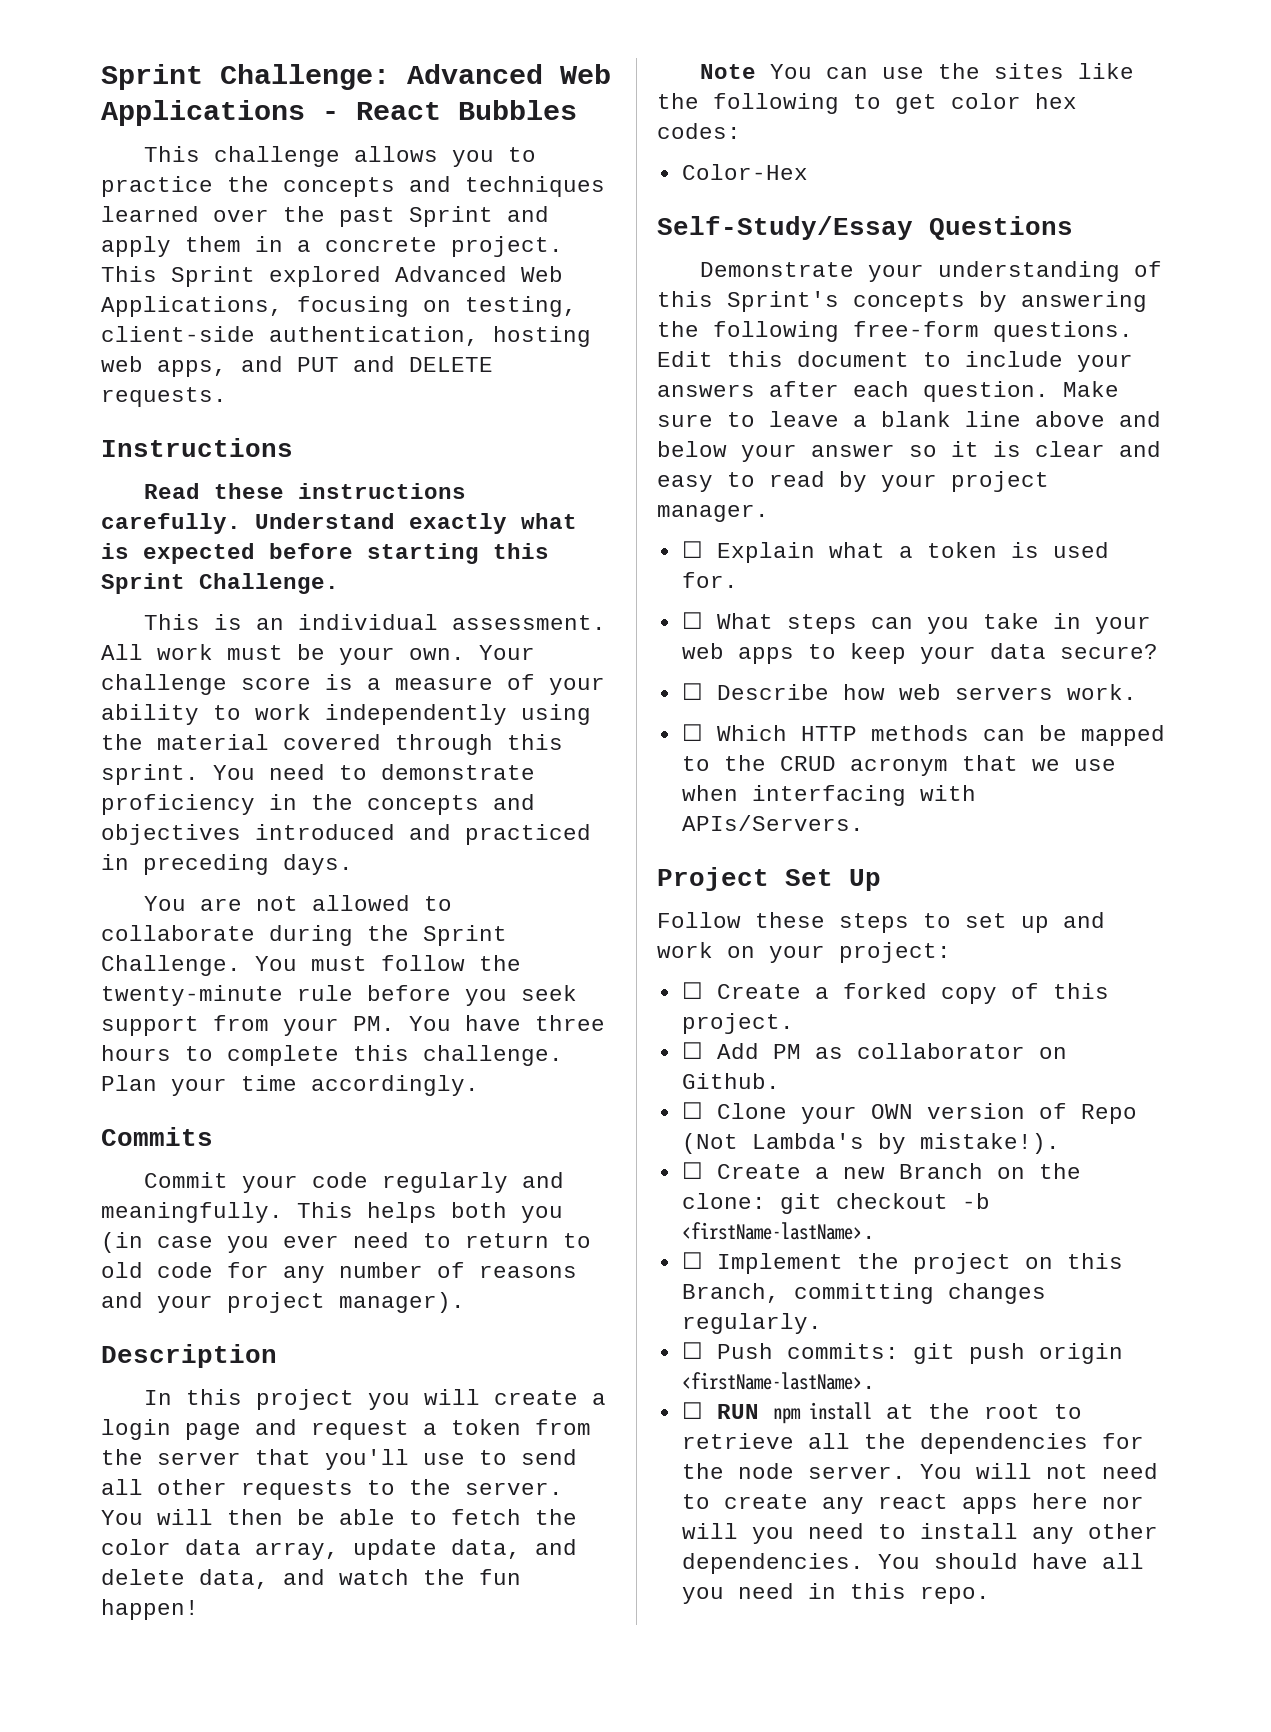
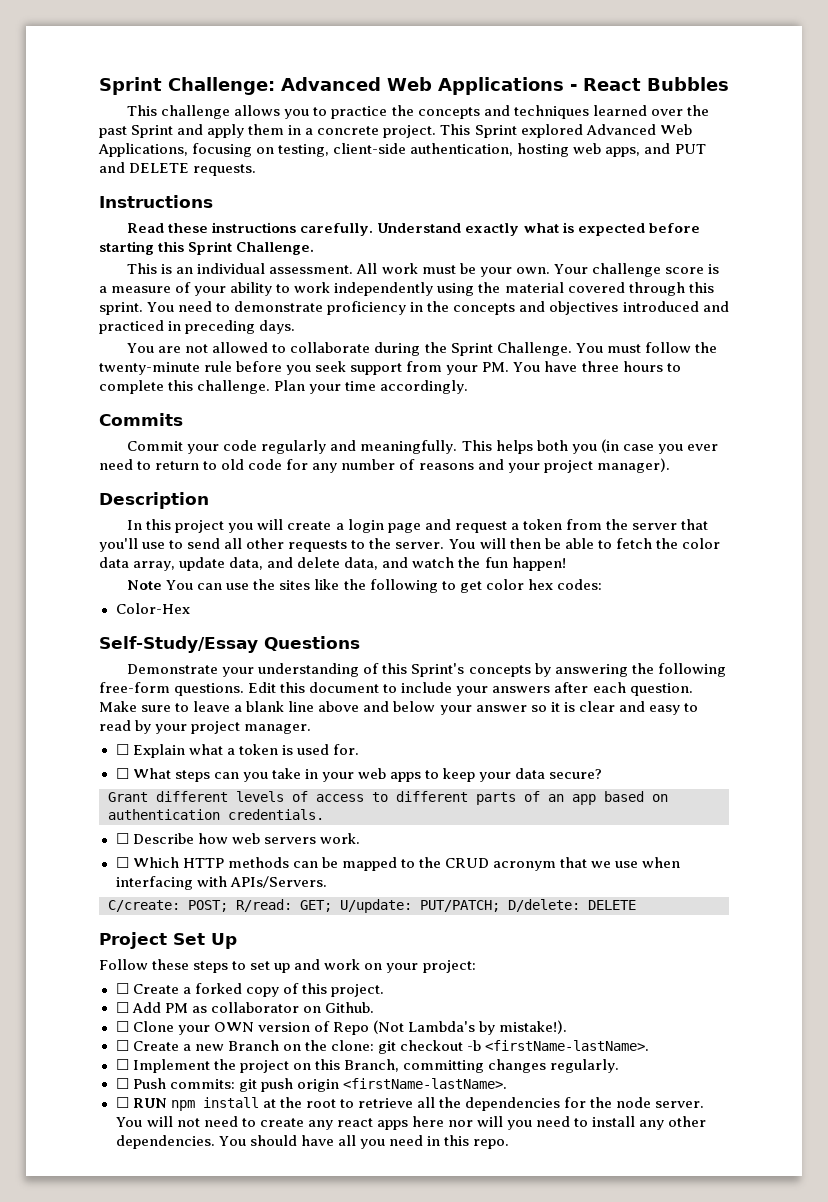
+ Grant different levels of access to different parts of an app based on authentication credentials.
+ C/create: POST; R/read: GET; U/update: PUT/PATCH; D/delete: DELETE

